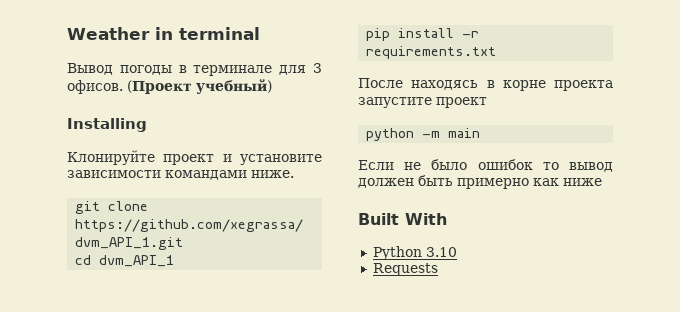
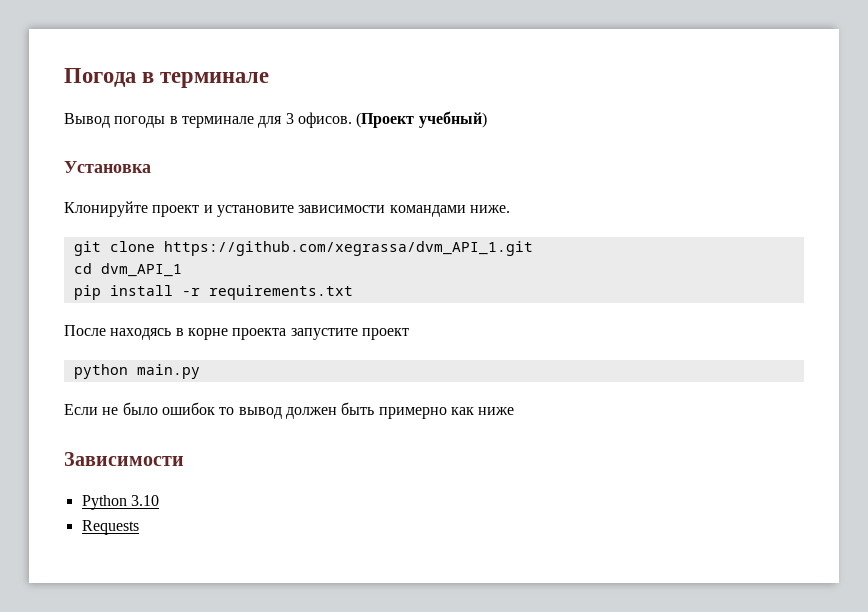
- Weather in terminal
+ Погода в терминале
- Installing
+ Установка
- python -m main
+ python main.py
- Built With
+ Зависимости

